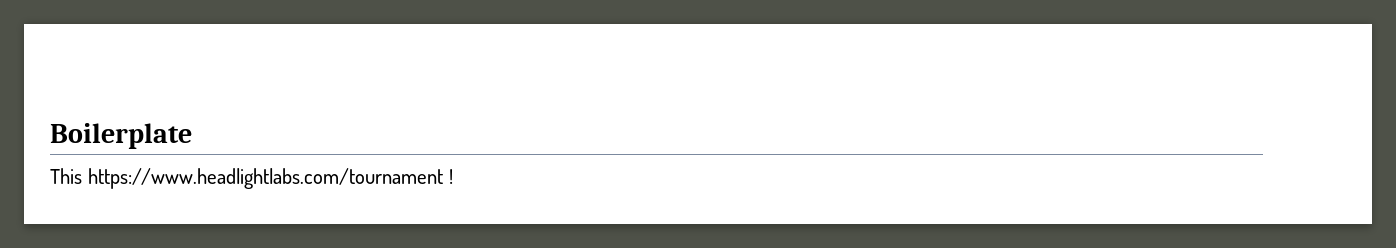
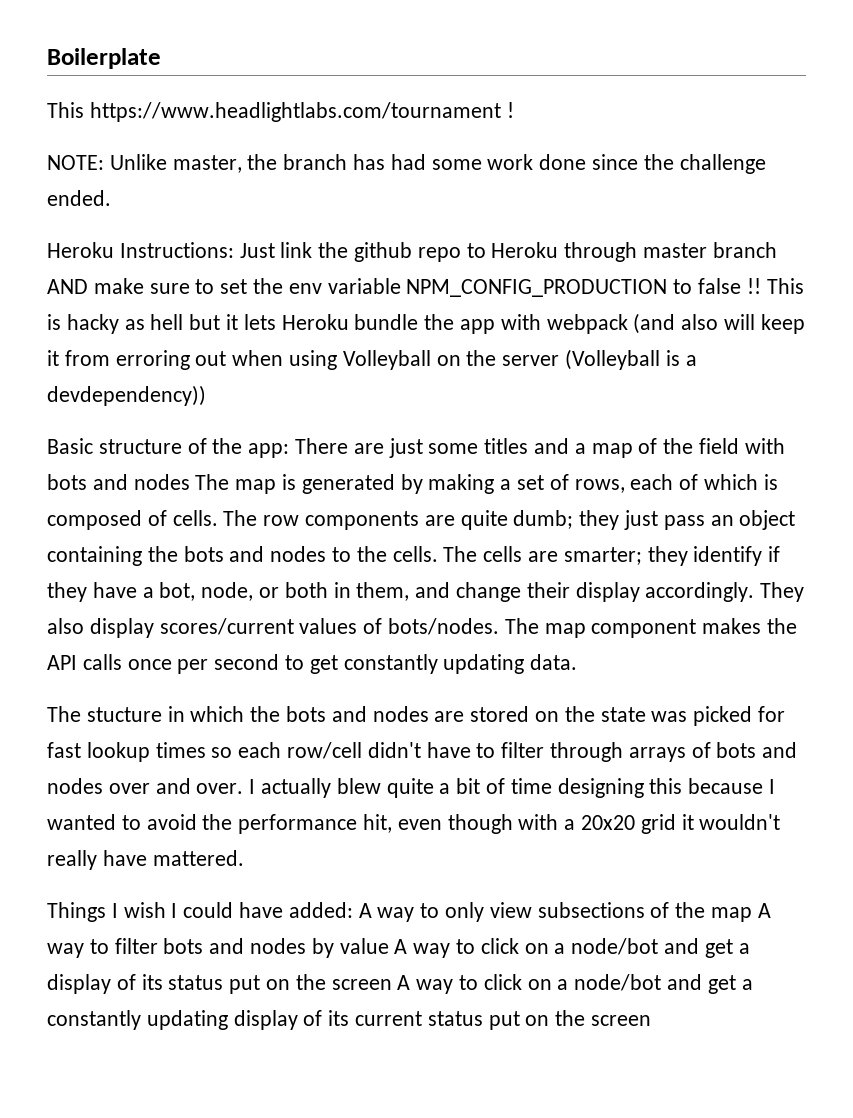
+ NOTE: Unlike master, the branch has had some work done since the challenge ended.
+ Heroku Instructions: Just link the github repo to Heroku through master branch AND make sure to set the env variable NPM_CONFIG_PRODUCTION to false !! This is hacky as hell but it lets Heroku bundle the app with webpack (and also will keep it from erroring out when using Volleyball on the server (Volleyball is a devdependency))
+ Basic structure of the app: There are just some titles and a map of the field with bots and nodes The map is generated by making a set of rows, each of which is composed of cells. The row components are quite dumb; they just pass an object containing the bots and nodes to the cells. The cells are smarter; they identify if they have a bot, node, or both in them, and change their display accordingly. They also display scores/current values of bots/nodes. The map component makes the API calls once per second to get constantly updating data.
+ The stucture in which the bots and nodes are stored on the state was picked for fast lookup times so each row/cell didn't have to filter through arrays of bots and nodes over and over. I actually blew quite a bit of time designing this because I wanted to avoid the performance hit, even though with a 20x20 grid it wouldn't really have mattered.
+ Things I wish I could have added: A way to only view subsections of the map A way to filter bots and nodes by value A way to click on a node/bot and get a display of its status put on the screen A way to click on a node/bot and get a constantly updating display of its current status put on the screen

